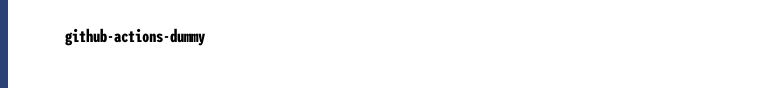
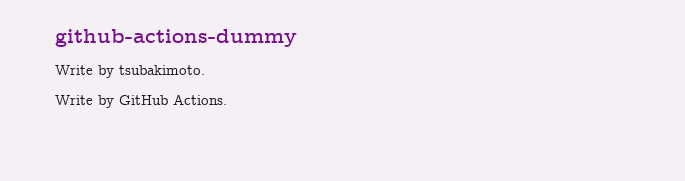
+ Write by tsubakimoto.
+ Write by GitHub Actions.

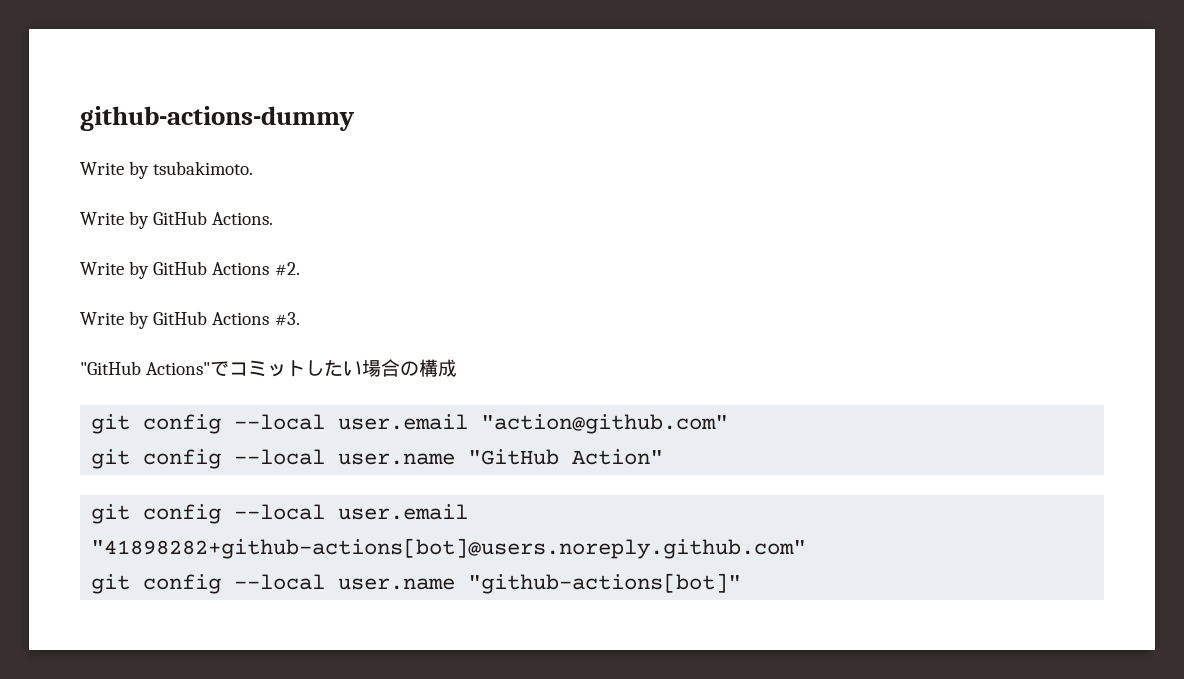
+ Write by GitHub Actions #2.
+ Write by GitHub Actions #3.
+ "GitHub Actions"でコミットしたい場合の構成
+ git config --local user.email "action@github.com"
+ git config --local user.name "GitHub Action"
+ git config --local user.email "41898282+github-actions[bot]@users.noreply.github.com"
+ git config --local user.name "github-actions[bot]"

